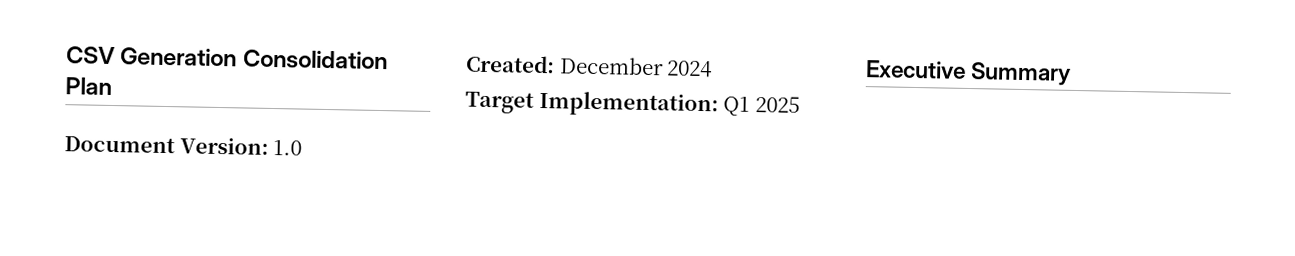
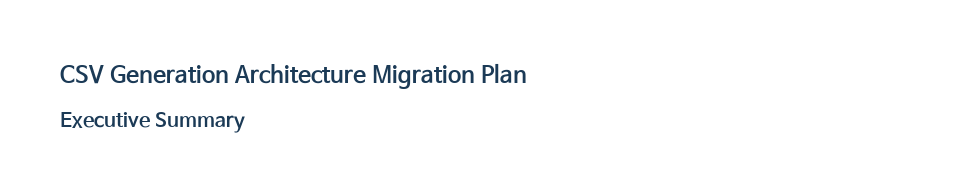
- CSV Generation Consolidation Plan
+ CSV Generation Architecture Migration Plan
- Document Version: 1.0
- Created: December 2024
- Target Implementation: Q1 2025

